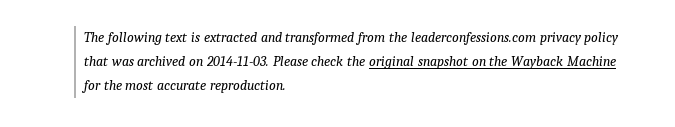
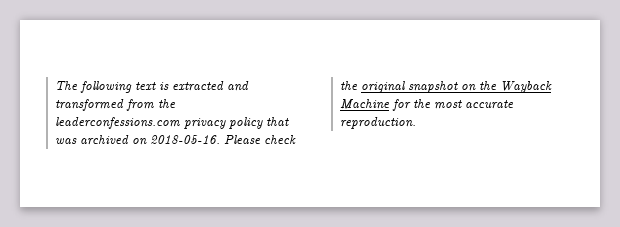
- The following text is extracted and transformed from the leaderconfessions.com privacy policy that was archived on 2014-11-03.
+ The following text is extracted and transformed from the leaderconfessions.com privacy policy that was archived on 2018-05-16.

